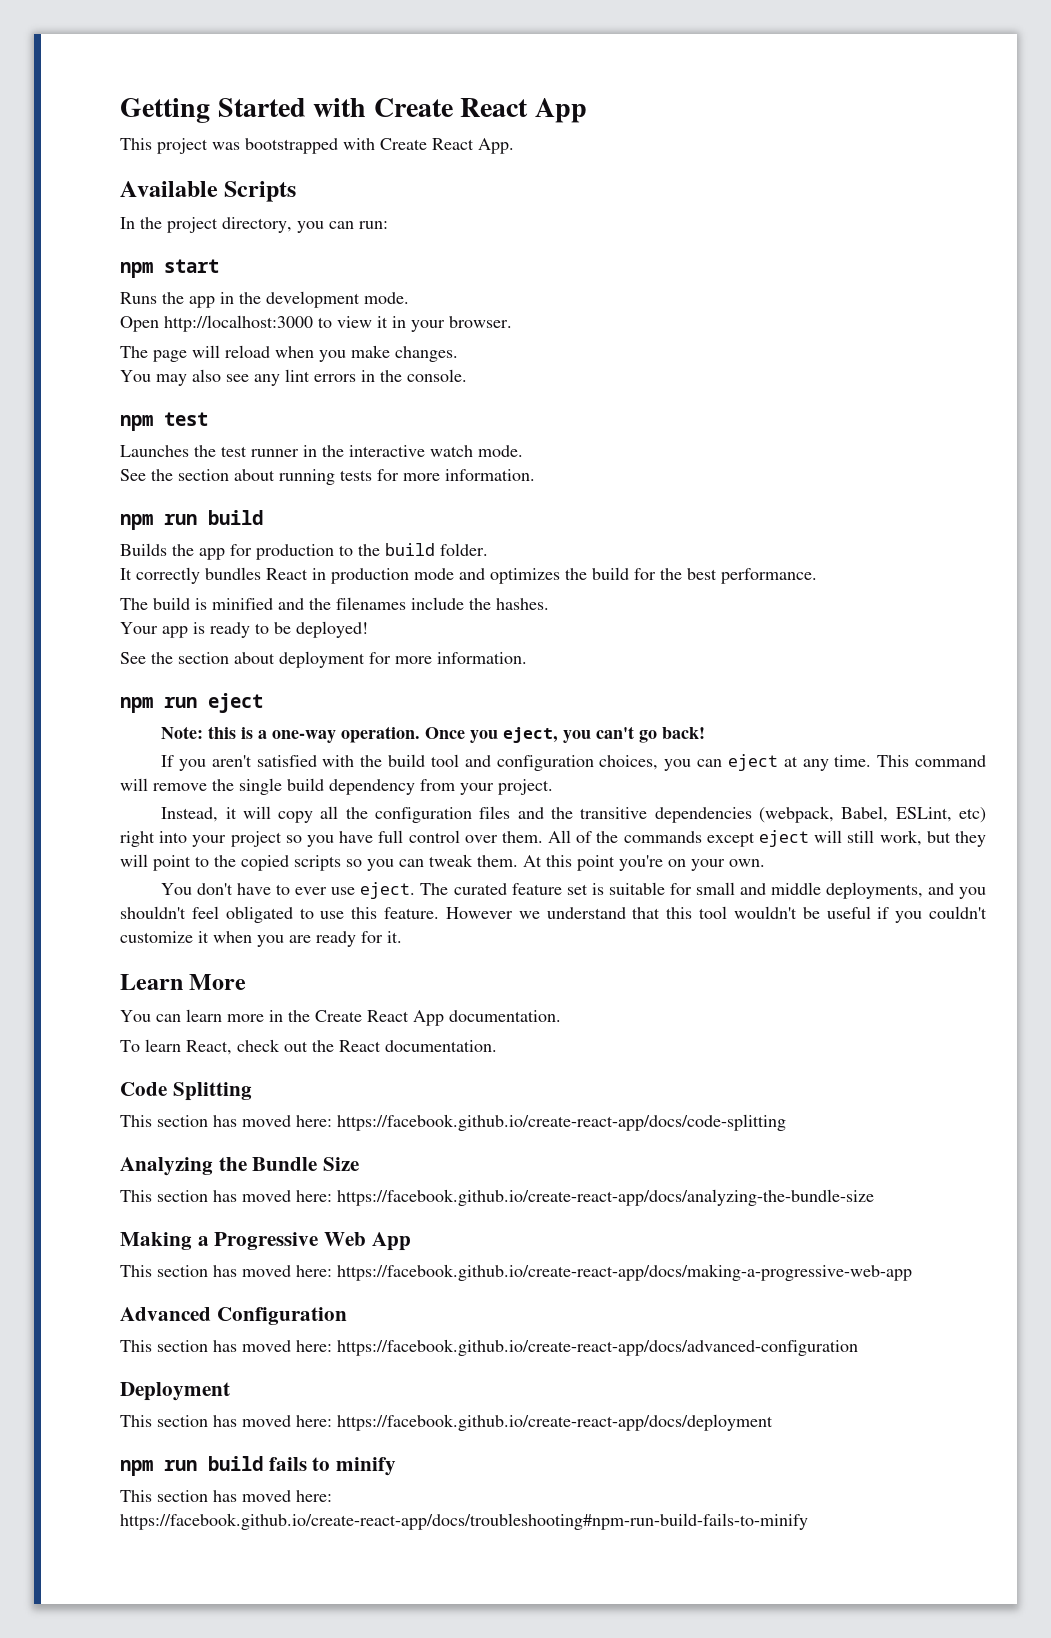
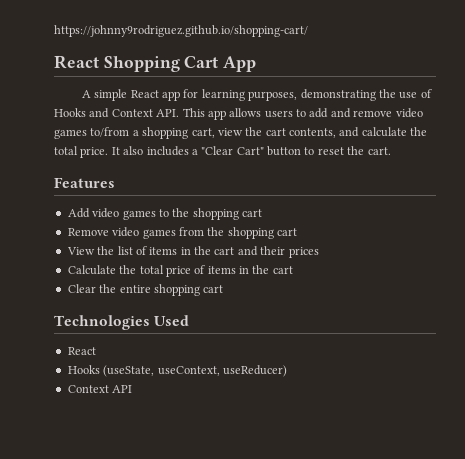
- Getting Started with Create React App
- This project was bootstrapped with Create React App.
- Available Scripts
- In the project directory, you can run:
- npm start
- Runs the app in the development mode.
- Open http://localhost:3000 to view it in your browser.
- The page will reload when you make changes.
- You may also see any lint errors in the console.
- npm test
- Launches the test runner in the interactive watch mode.
- See the section about running tests for more information.
- npm run build
- Builds the app for production to the build folder.
- It correctly bundles React in production mode and optimizes the build for the best performance.
- The build is minified and the filenames include the hashes.
- Your app is ready to be deployed!
- See the section about deployment for more information.
- npm run eject
- Note: this is a one-way operation. Once you eject, you can't go back!
- If you aren't satisfied with the build tool and configuration choices, you can eject at any time. This command will remove the single build dependency from your project.
- Instead, it will copy all the configuration files and the transitive dependencies (webpack, Babel, ESLint, etc) right into your project so you have full control over them. All of the commands except eject will still work, but they will point to the copied scripts so you can tweak them. At this point you're on your own.
- You don't have to ever use eject. The curated feature set is suitable for small and middle deployments, and you shouldn't feel obligated to use this feature. However we understand that this tool wouldn't be useful if you couldn't customize it when you are ready for it.
- Learn More
- You can learn more in the Create React App documentation.
- To learn React, check out the React documentation.
- Code Splitting
- This section has moved here: https://facebook.github.io/create-react-app/docs/code-splitting
- Analyzing the Bundle Size
- This section has moved here: https://facebook.github.io/create-react-app/docs/analyzing-the-bundle-size
- Making a Progressive Web App
- This section has moved here: https://facebook.github.io/create-react-app/docs/making-a-progressive-web-app
- Advanced Configuration
- This section has moved here: https://facebook.github.io/create-react-app/docs/advanced-configuration
- Deployment
- This section has moved here: https://facebook.github.io/create-react-app/docs/deployment
- npm run build fails to minify
- This section has moved here: https://facebook.github.io/create-react-app/docs/troubleshooting#npm-run-build-fails-to-minify
+ https://johnny9rodriguez.github.io/shopping-cart/
+ React Shopping Cart App
+ A simple React app for learning purposes, demonstrating the use of Hooks and Context API. This app allows users to add and remove video games to/from a shopping cart, view the cart contents, and calculate the total price. It also includes a "Clear Cart" button to reset the cart.
+ Features
+ Add video games to the shopping cart
+ Remove video games from the shopping cart
+ View the list of items in the cart and their prices
+ Calculate the total price of items in the cart
+ Clear the entire shopping cart
+ Technologies Used
+ React
+ Hooks (useState, useContext, useReducer)
+ Context API

